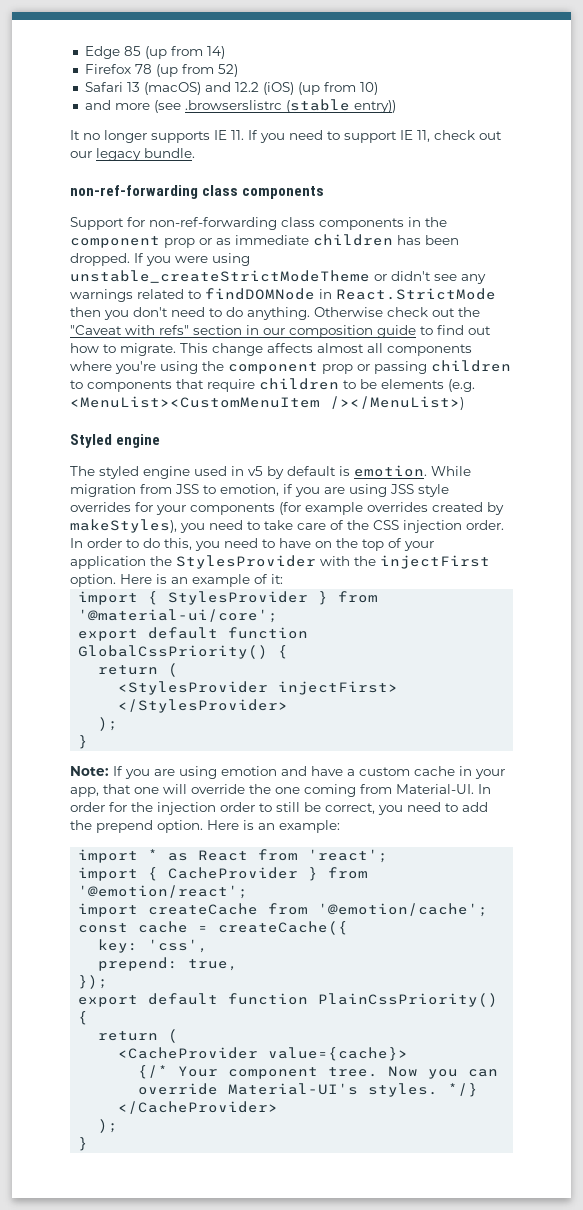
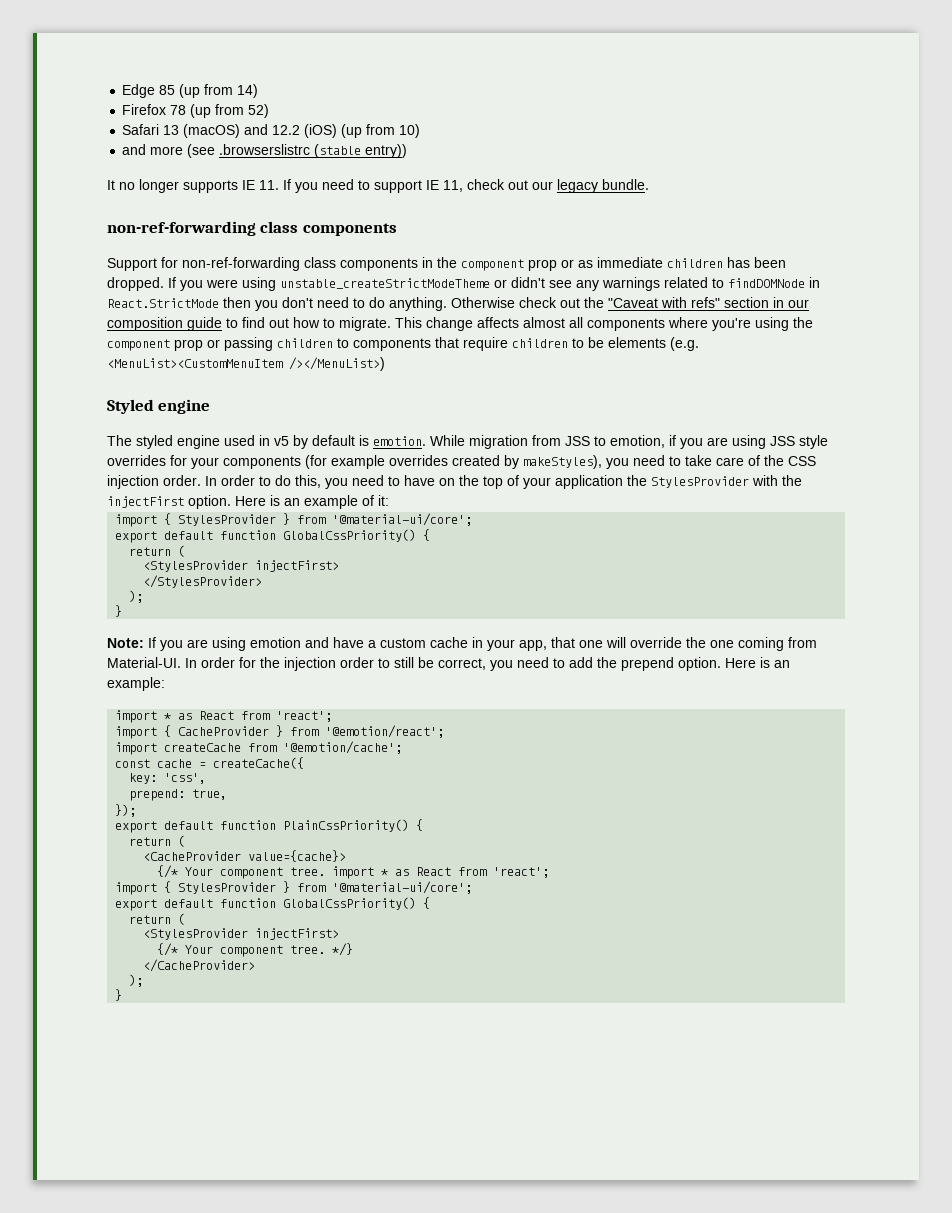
- {/* Your component tree. Now you can override Material-UI's styles.
+ {/* Your component tree. import * as React from 'react';
+ import { StylesProvider } from '@material-ui/core';
+ export default function GlobalCssPriority() {
+ return (
+ <StylesProvider injectFirst>
+ {/* Your component tree.

